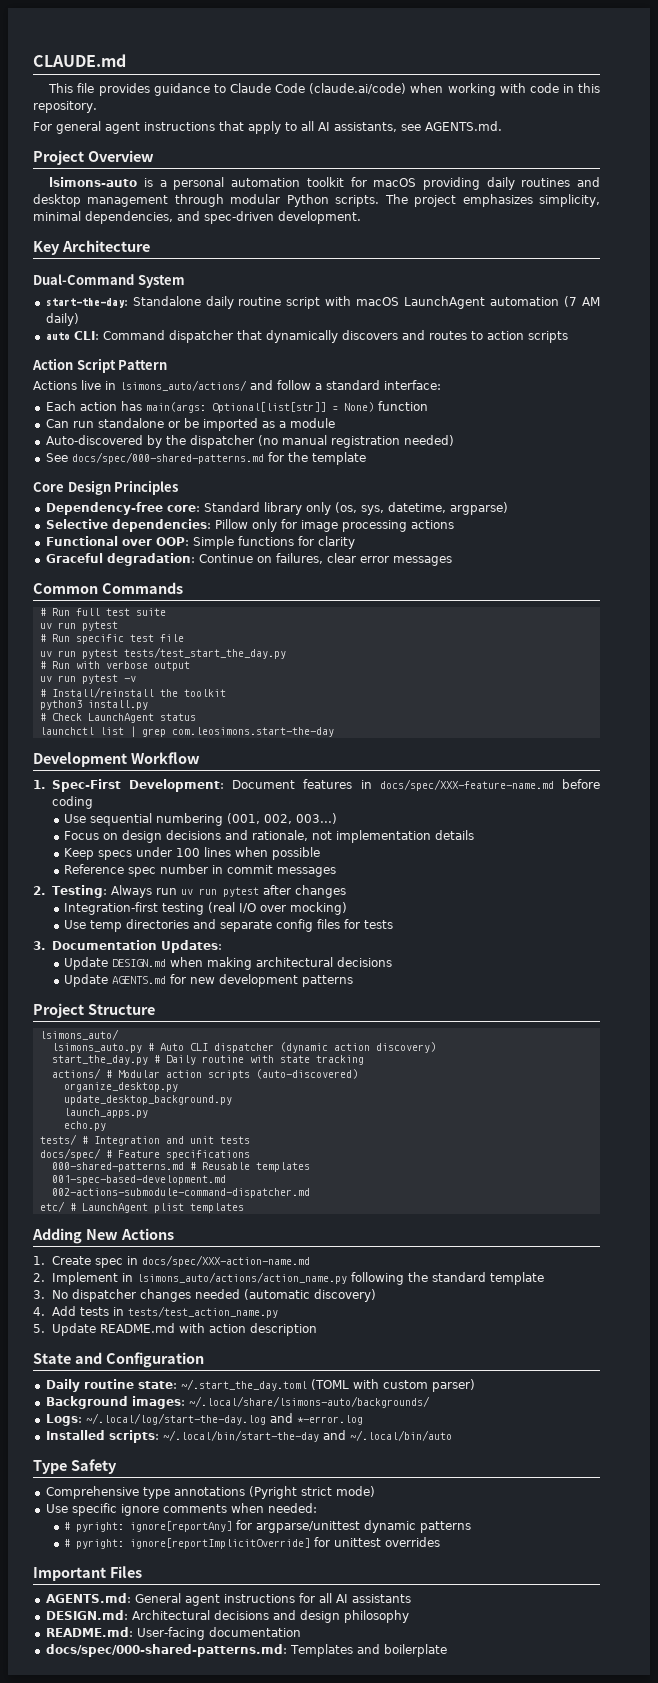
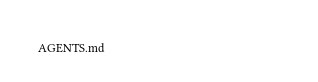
- CLAUDE.md
- This file provides guidance to Claude Code (claude.ai/code) when working with code in this repository.
- For general agent instructions that apply to all AI assistants, see AGENTS.md.
- Project Overview
- lsimons-auto is a personal automation toolkit for macOS providing daily routines and desktop management through modular Python scripts. The project emphasizes simplicity, minimal dependencies, and spec-driven development.
- Key Architecture
- Dual-Command System
- start-the-day: Standalone daily routine script with macOS LaunchAgent automation (7 AM daily)
- auto CLI: Command dispatcher that dynamically discovers and routes to action scripts
- Action Script Pattern
- Actions live in lsimons_auto/actions/ and follow a standard interface:
- Each action has main(args: Optional[list[str]] = None) function
- Can run standalone or be imported as a module
- Auto-discovered by the dispatcher (no manual registration needed)
- See docs/spec/000-shared-patterns.md for the template
- Core Design Principles
- Dependency-free core: Standard library only (os, sys, datetime, argparse)
- Selective dependencies: Pillow only for image processing actions
- Functional over OOP: Simple functions for clarity
- Graceful degradation: Continue on failures, clear error messages
- Common Commands
- # Run full test suite
- uv run pytest
- # Run specific test file
- uv run pytest tests/test_start_the_day.py
- # Run with verbose output
- uv run pytest -v
- # Install/reinstall the toolkit
- python3 install.py
- # Check LaunchAgent status
- launchctl list | grep com.leosimons.start-the-day
- Development Workflow
- 1. Spec-First Development: Document features in docs/spec/XXX-feature-name.md before coding
- Use sequential numbering (001, 002, 003...)
- Focus on design decisions and rationale, not implementation details
- Keep specs under 100 lines when possible
- Reference spec number in commit messages
- 2. Testing: Always run uv run pytest after changes
- Integration-first testing (real I/O over mocking)
- Use temp directories and separate config files for tests
- 3. Documentation Updates:
- Update DESIGN.md when making architectural decisions
- Update AGENTS.md for new development patterns
- Project Structure
- lsimons_auto/
- lsimons_auto.py # Auto CLI dispatcher (dynamic action discovery)
- start_the_day.py # Daily routine with state tracking
- actions/ # Modular action scripts (auto-discovered)
- organize_desktop.py
- update_desktop_background.py
- launch_apps.py
- echo.py
- tests/ # Integration and unit tests
- docs/spec/ # Feature specifications
- 000-shared-patterns.md # Reusable templates
- 001-spec-based-development.md
- 002-actions-submodule-command-dispatcher.md
- etc/ # LaunchAgent plist templates
- Adding New Actions
- 1. Create spec in docs/spec/XXX-action-name.md
- 2. Implement in lsimons_auto/actions/action_name.py following the standard template
- 3. No dispatcher changes needed (automatic discovery)
- 4. Add tests in tests/test_action_name.py
- 5. Update README.md with action description
- State and Configuration
- Daily routine state: ~/.start_the_day.toml (TOML with custom parser)
- Background images: ~/.local/share/lsimons-auto/backgrounds/
- Logs: ~/.local/log/start-the-day.log and *-error.log
- Installed scripts: ~/.local/bin/start-the-day and ~/.local/bin/auto
- Type Safety
- Comprehensive type annotations (Pyright strict mode)
- Use specific ignore comments when needed:
- # pyright: ignore[reportAny] for argparse/unittest dynamic patterns
- # pyright: ignore[reportImplicitOverride] for unittest overrides
- Important Files
- AGENTS.md: General agent instructions for all AI assistants
- DESIGN.md: Architectural decisions and design philosophy
- README.md: User-facing documentation
- docs/spec/000-shared-patterns.md: Templates and boilerplate
+ AGENTS.md

